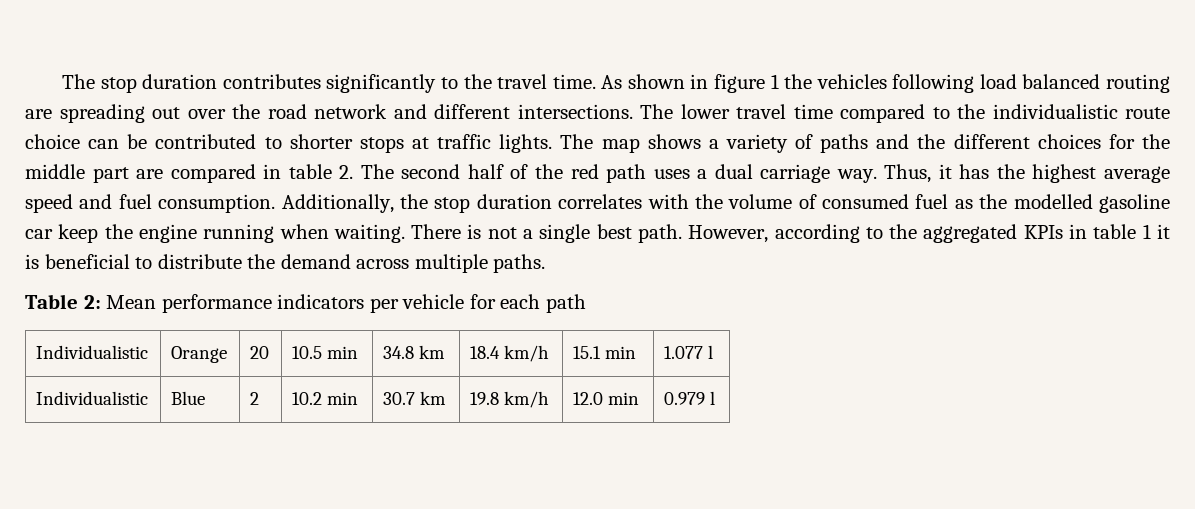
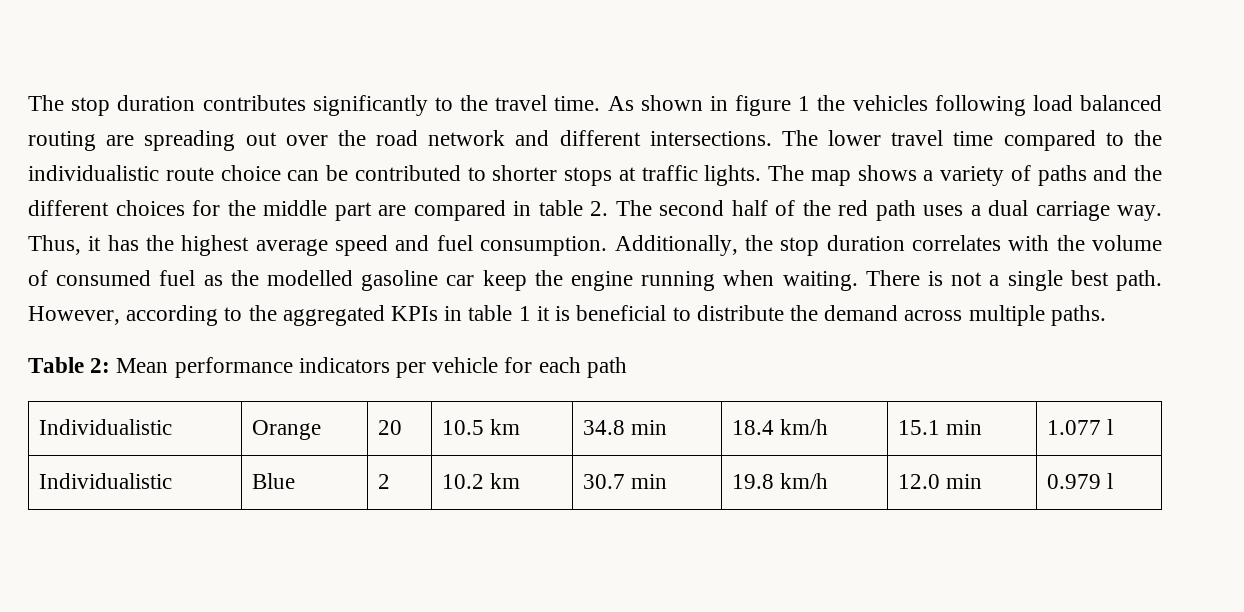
- Individualistic | Orange | 20 | 10.5 min | 34.8 km | 18.4 km/h | 15.1 min | 1.077 l
+ Individualistic | Orange | 20 | 10.5 km | 34.8 min | 18.4 km/h | 15.1 min | 1.077 l
- Individualistic | Blue | 2 | 10.2 min | 30.7 km | 19.8 km/h | 12.0 min | 0.979 l
+ Individualistic | Blue | 2 | 10.2 km | 30.7 min | 19.8 km/h | 12.0 min | 0.979 l

